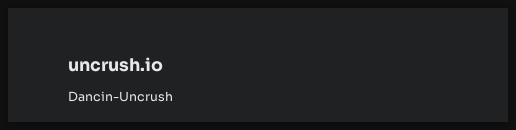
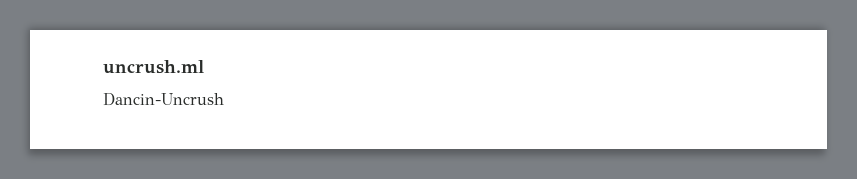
- uncrush.io
+ uncrush.ml

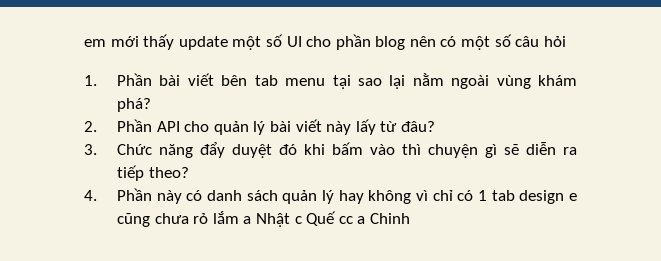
- uncrush.ml
- Dancin-Uncrush
+ em mới thấy update một số UI cho phần blog nên có một số câu hỏi
+ 1. Phần bài viết bên tab menu tại sao lại nằm ngoài vùng khám phá?
+ 2. Phần API cho quản lý bài viết này lấy từ đâu?
+ 3. Chức năng đẩy duyệt đó khi bấm vào thì chuyện gì sẽ diễn ra tiếp theo?
+ 4. Phần này có danh sách quản lý hay không vì chỉ có 1 tab design e cũng chưa rỏ lắm a Nhật c Quế cc a Chinh

